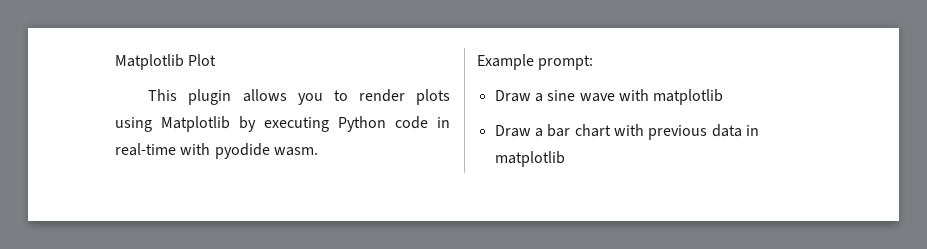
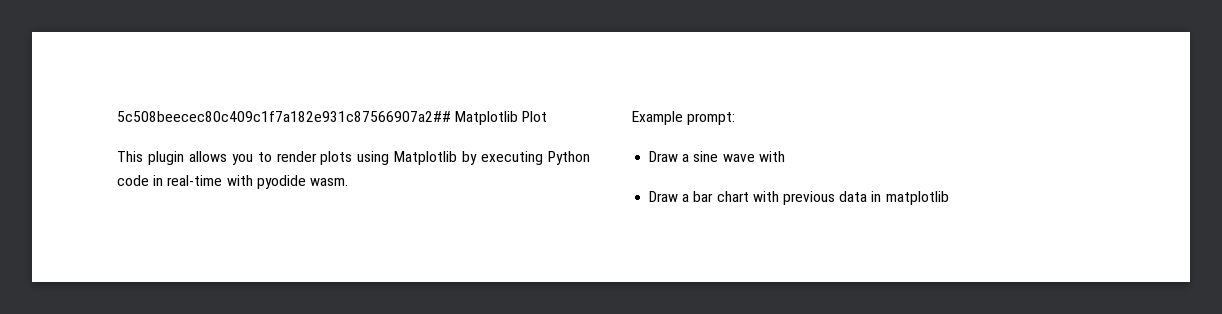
- Matplotlib Plot
+ 5c508beecec80c409c1f7a182e931c87566907a2## Matplotlib Plot
- Draw a sine wave with matplotlib
+ Draw a sine wave with

